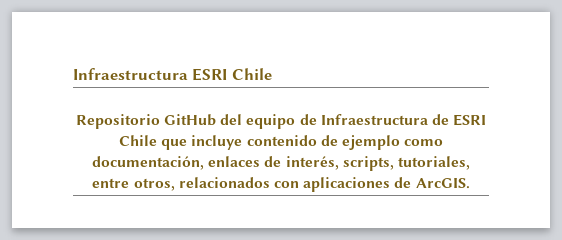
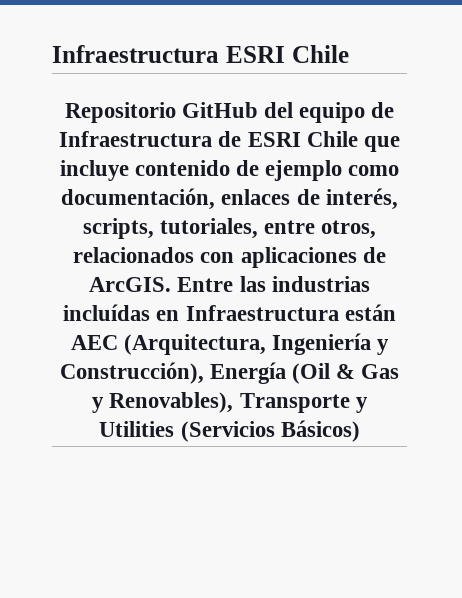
+ Entre las industrias incluídas en Infraestructura están AEC (Arquitectura, Ingeniería y Construcción), Energía (Oil & Gas y Renovables), Transporte y Utilities (Servicios Básicos)

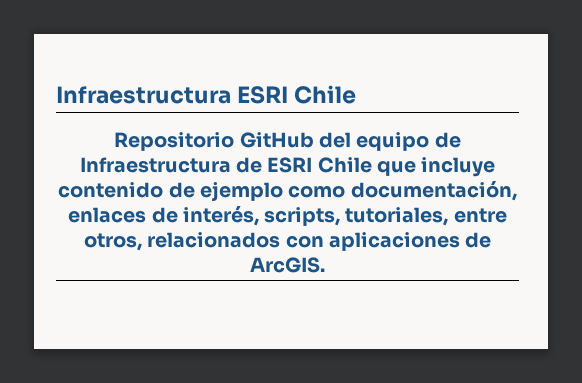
- Entre las industrias incluídas en Infraestructura están AEC (Arquitectura, Ingeniería y Construcción), Energía (Oil & Gas y Renovables), Transporte y Utilities (Servicios Básicos)

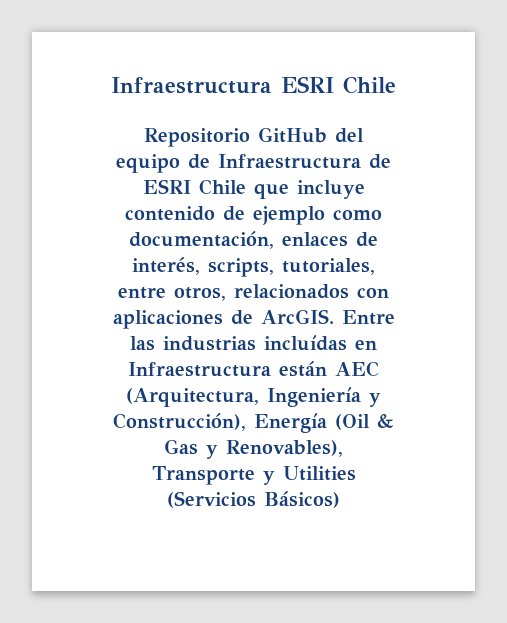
+ Entre las industrias incluídas en Infraestructura están AEC (Arquitectura, Ingeniería y Construcción), Energía (Oil & Gas y Renovables), Transporte y Utilities (Servicios Básicos)

